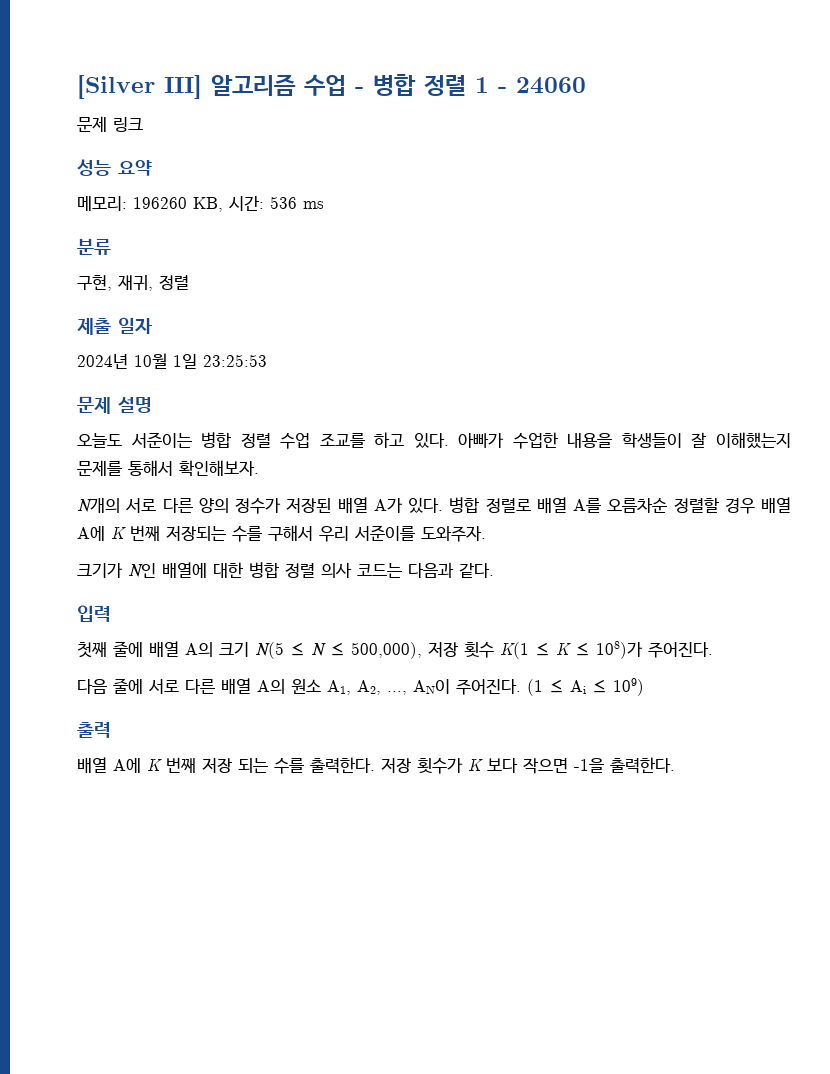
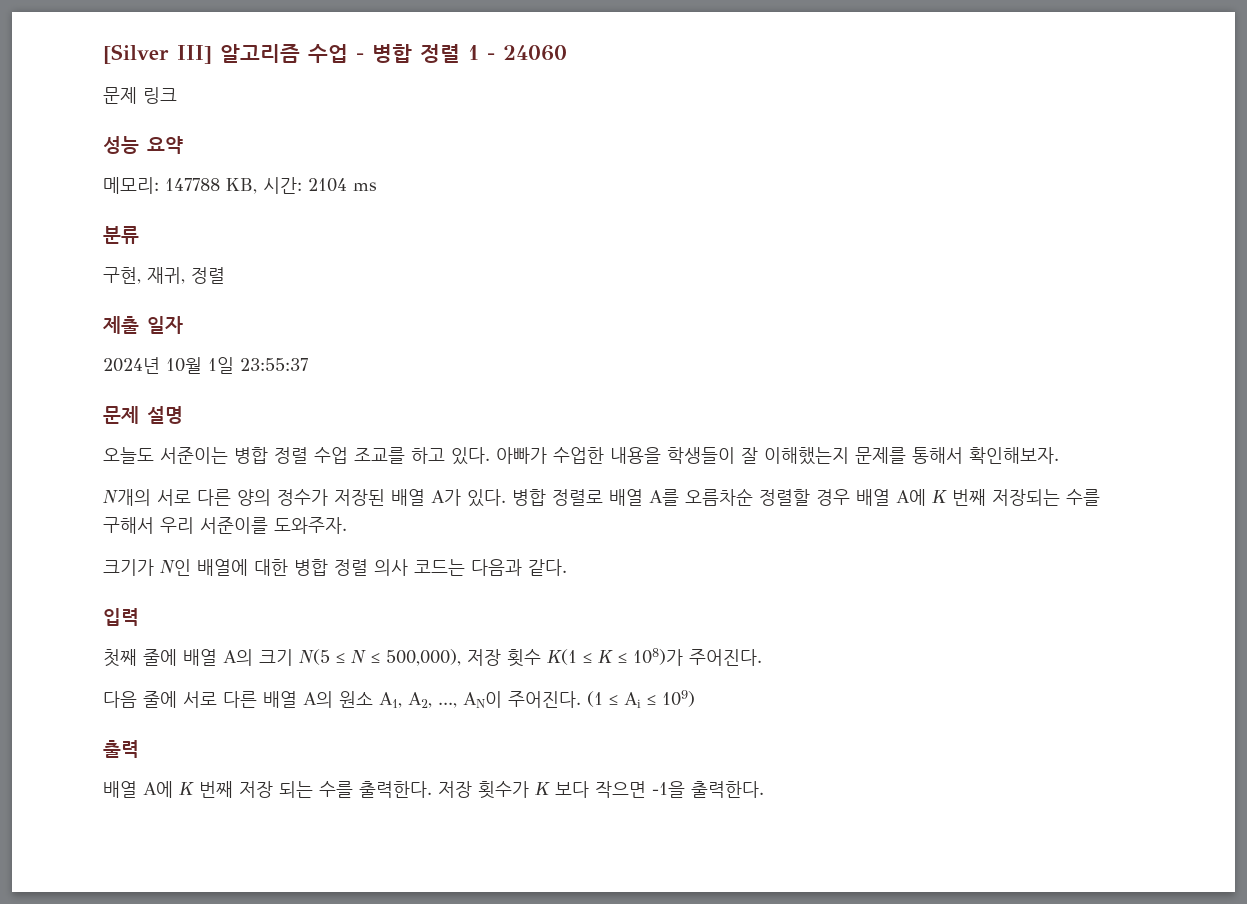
- 메모리: 196260 KB, 시간: 536 ms
+ 메모리: 147788 KB, 시간: 2104 ms
- 2024년 10월 1일 23:25:53
+ 2024년 10월 1일 23:55:37

